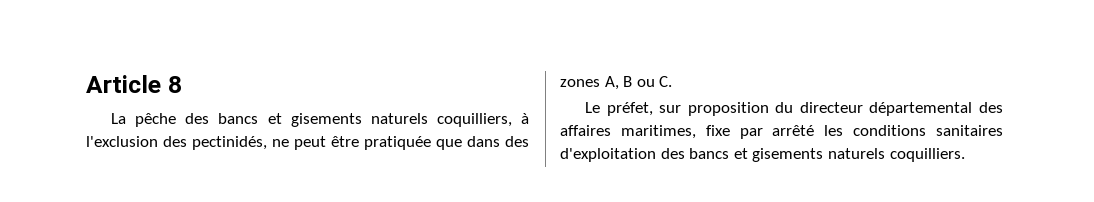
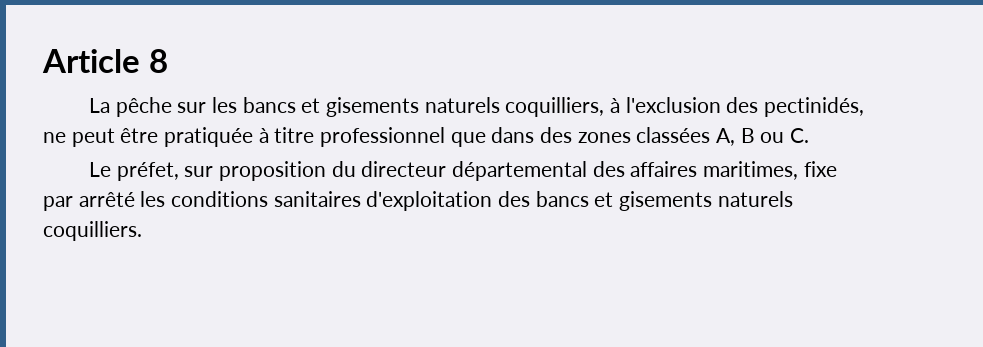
- La pêche des bancs et gisements naturels coquilliers, à l'exclusion des pectinidés, ne peut être pratiquée que dans des zones A, B ou C.
+ La pêche sur les bancs et gisements naturels coquilliers, à l'exclusion des pectinidés, ne peut être pratiquée à titre professionnel que dans des zones classées A, B ou C.

